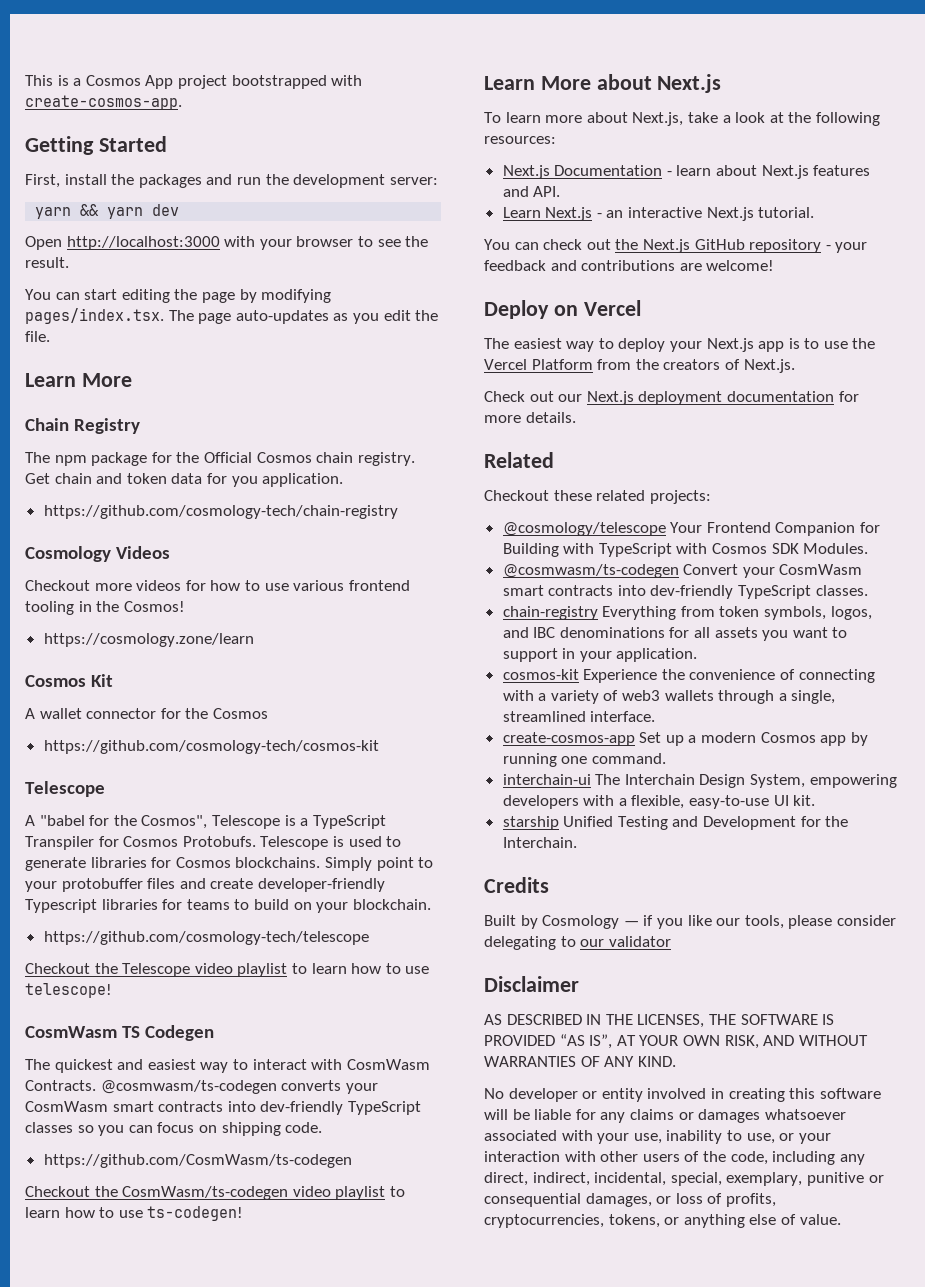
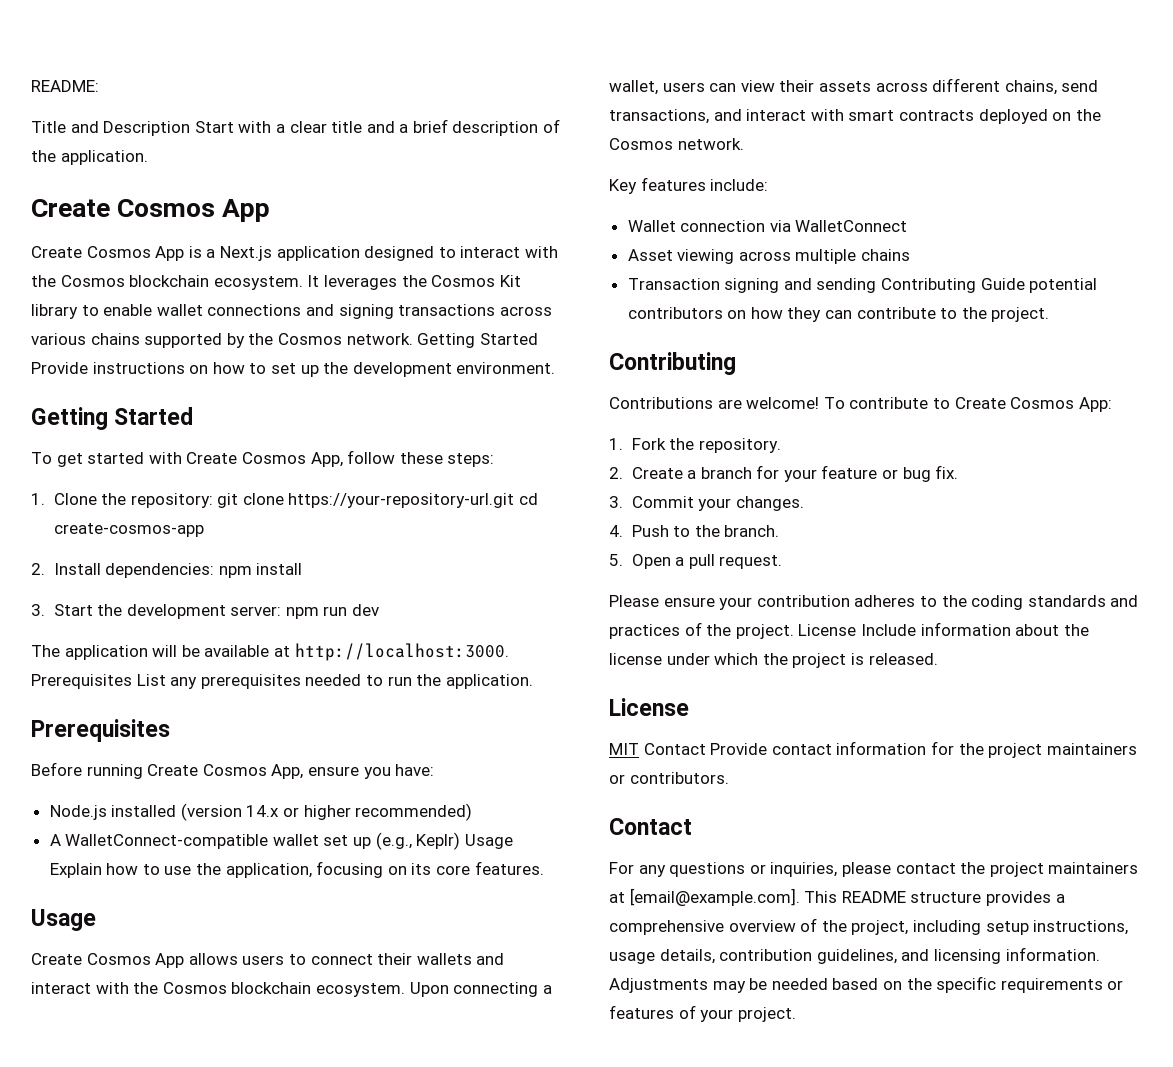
- This is a Cosmos App project bootstrapped with create-cosmos-app.
+ README:
+ Title and Description Start with a clear title and a brief description of the application.
+ Create Cosmos App
+ Create Cosmos App is a Next.js application designed to interact with the Cosmos blockchain ecosystem. It leverages the Cosmos Kit library to enable wallet connections and signing transactions across various chains supported by the Cosmos network. Getting Started Provide instructions on how to set up the development environment.
  Getting Started
- First, install the packages and run the development server:
- yarn && yarn dev
- Open http://localhost:3000 with your browser to see the result.
- You can start editing the page by modifying pages/index.tsx. The page auto-updates as you edit the file.
- Learn More
- Chain Registry
- The npm package for the Official Cosmos chain registry. Get chain and token data for you application.
- https://github.com/cosmology-tech/chain-registry
- Cosmology Videos
- Checkout more videos for how to use various frontend tooling in the Cosmos!
- https://cosmology.zone/learn
- Cosmos Kit
- A wallet connector for the Cosmos
- https://github.com/cosmology-tech/cosmos-kit
- Telescope
- A "babel for the Cosmos", Telescope is a TypeScript Transpiler for Cosmos Protobufs. Telescope is used to generate libraries for Cosmos blockchains. Simply point to your protobuffer files and create developer-friendly Typescript libraries for teams to build on your blockchain.
- https://github.com/cosmology-tech/telescope
- Checkout the Telescope video playlist to learn how to use telescope!
- CosmWasm TS Codegen
- The quickest and easiest way to interact with CosmWasm Contracts. @cosmwasm/ts-codegen converts your CosmWasm smart contracts into dev-friendly TypeScript classes so you can focus on shipping code.
- https://github.com/CosmWasm/ts-codegen
- Checkout the CosmWasm/ts-codegen video playlist to learn how to use ts-codegen!
- Learn More about Next.js
- To learn more about Next.js, take a look at the following resources:
- Next.js Documentation - learn about Next.js features and API.
- Learn Next.js - an interactive Next.js tutorial.
- You can check out the Next.js GitHub repository - your feedback and contributions are welcome!
- Deploy on Vercel
- The easiest way to deploy your Next.js app is to use the Vercel Platform from the creators of Next.js.
- Check out our Next.js deployment documentation for more details.
- Related
- Checkout these related projects:
- @cosmology/telescope Your Frontend Companion for Building with TypeScript with Cosmos SDK Modules.
- @cosmwasm/ts-codegen Convert your CosmWasm smart contracts into dev-friendly TypeScript classes.
- chain-registry Everything from token symbols, logos, and IBC denominations for all assets you want to support in your application.
- cosmos-kit Experience the convenience of connecting with a variety of web3 wallets through a single, streamlined interface.
- create-cosmos-app Set up a modern Cosmos app by running one command.
- interchain-ui The Interchain Design System, empowering developers with a flexible, easy-to-use UI kit.
- starship Unified Testing and Development for the Interchain.
- Credits
- Built by Cosmology — if you like our tools, please consider delegating to our validator
- Disclaimer
- AS DESCRIBED IN THE LICENSES, THE SOFTWARE IS PROVIDED “AS IS”, AT YOUR OWN RISK, AND WITHOUT WARRANTIES OF ANY KIND.
- No developer or entity involved in creating this software will be liable for any claims or damages whatsoever associated with your use, inability to use, or your interaction with other users of the code, including any direct, indirect, incidental, special, exemplary, punitive or consequential damages, or loss of profits, cryptocurrencies, tokens, or anything else of value.
+ To get started with Create Cosmos App, follow these steps:
+ 1. Clone the repository: git clone https://your-repository-url.git cd create-cosmos-app
+ 2. Install dependencies: npm install
+ 3. Start the development server: npm run dev
+ The application will be available at http://localhost:3000. Prerequisites List any prerequisites needed to run the application.
+ Prerequisites
+ Before running Create Cosmos App, ensure you have:
+ Node.js installed (version 14.x or higher recommended)
+ A WalletConnect-compatible wallet set up (e.g., Keplr) Usage Explain how to use the application, focusing on its core features.
+ Usage
+ Create Cosmos App allows users to connect their wallets and interact with the Cosmos blockchain ecosystem. Upon connecting a wallet, users can view their assets across different chains, send transactions, and interact with smart contracts deployed on the Cosmos network.
+ Key features include:
+ Wallet connection via WalletConnect
+ Asset viewing across multiple chains
+ Transaction signing and sending Contributing Guide potential contributors on how they can contribute to the project.
+ Contributing
+ Contributions are welcome! To contribute to Create Cosmos App:
+ 1. Fork the repository.
+ 2. Create a branch for your feature or bug fix.
+ 3. Commit your changes.
+ 4. Push to the branch.
+ 5. Open a pull request.
+ Please ensure your contribution adheres to the coding standards and practices of the project. License Include information about the license under which the project is released.
+ License
+ MIT Contact Provide contact information for the project maintainers or contributors.
+ Contact
+ For any questions or inquiries, please contact the project maintainers at [email@example.com]. This README structure provides a comprehensive overview of the project, including setup instructions, usage details, contribution guidelines, and licensing information. Adjustments may be needed based on the specific requirements or features of your project.

